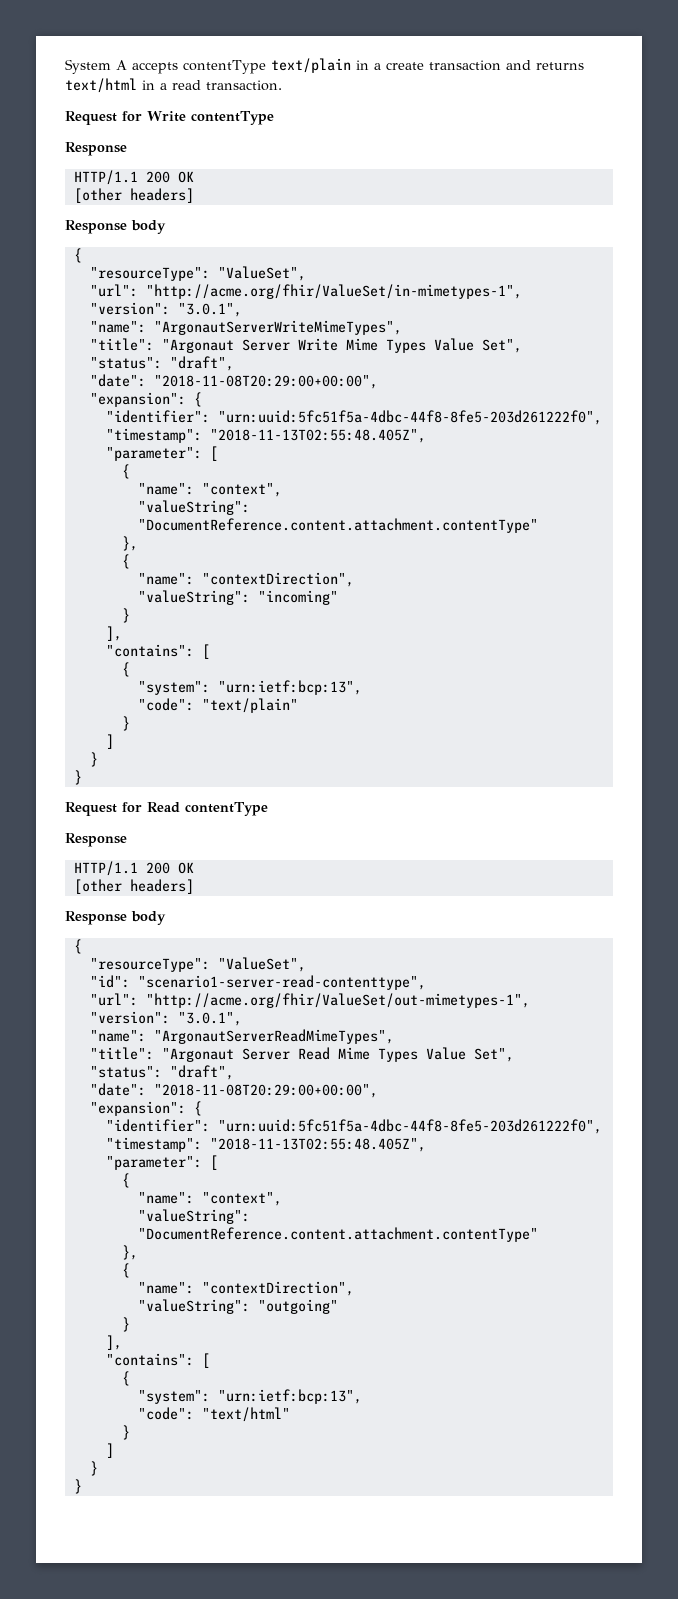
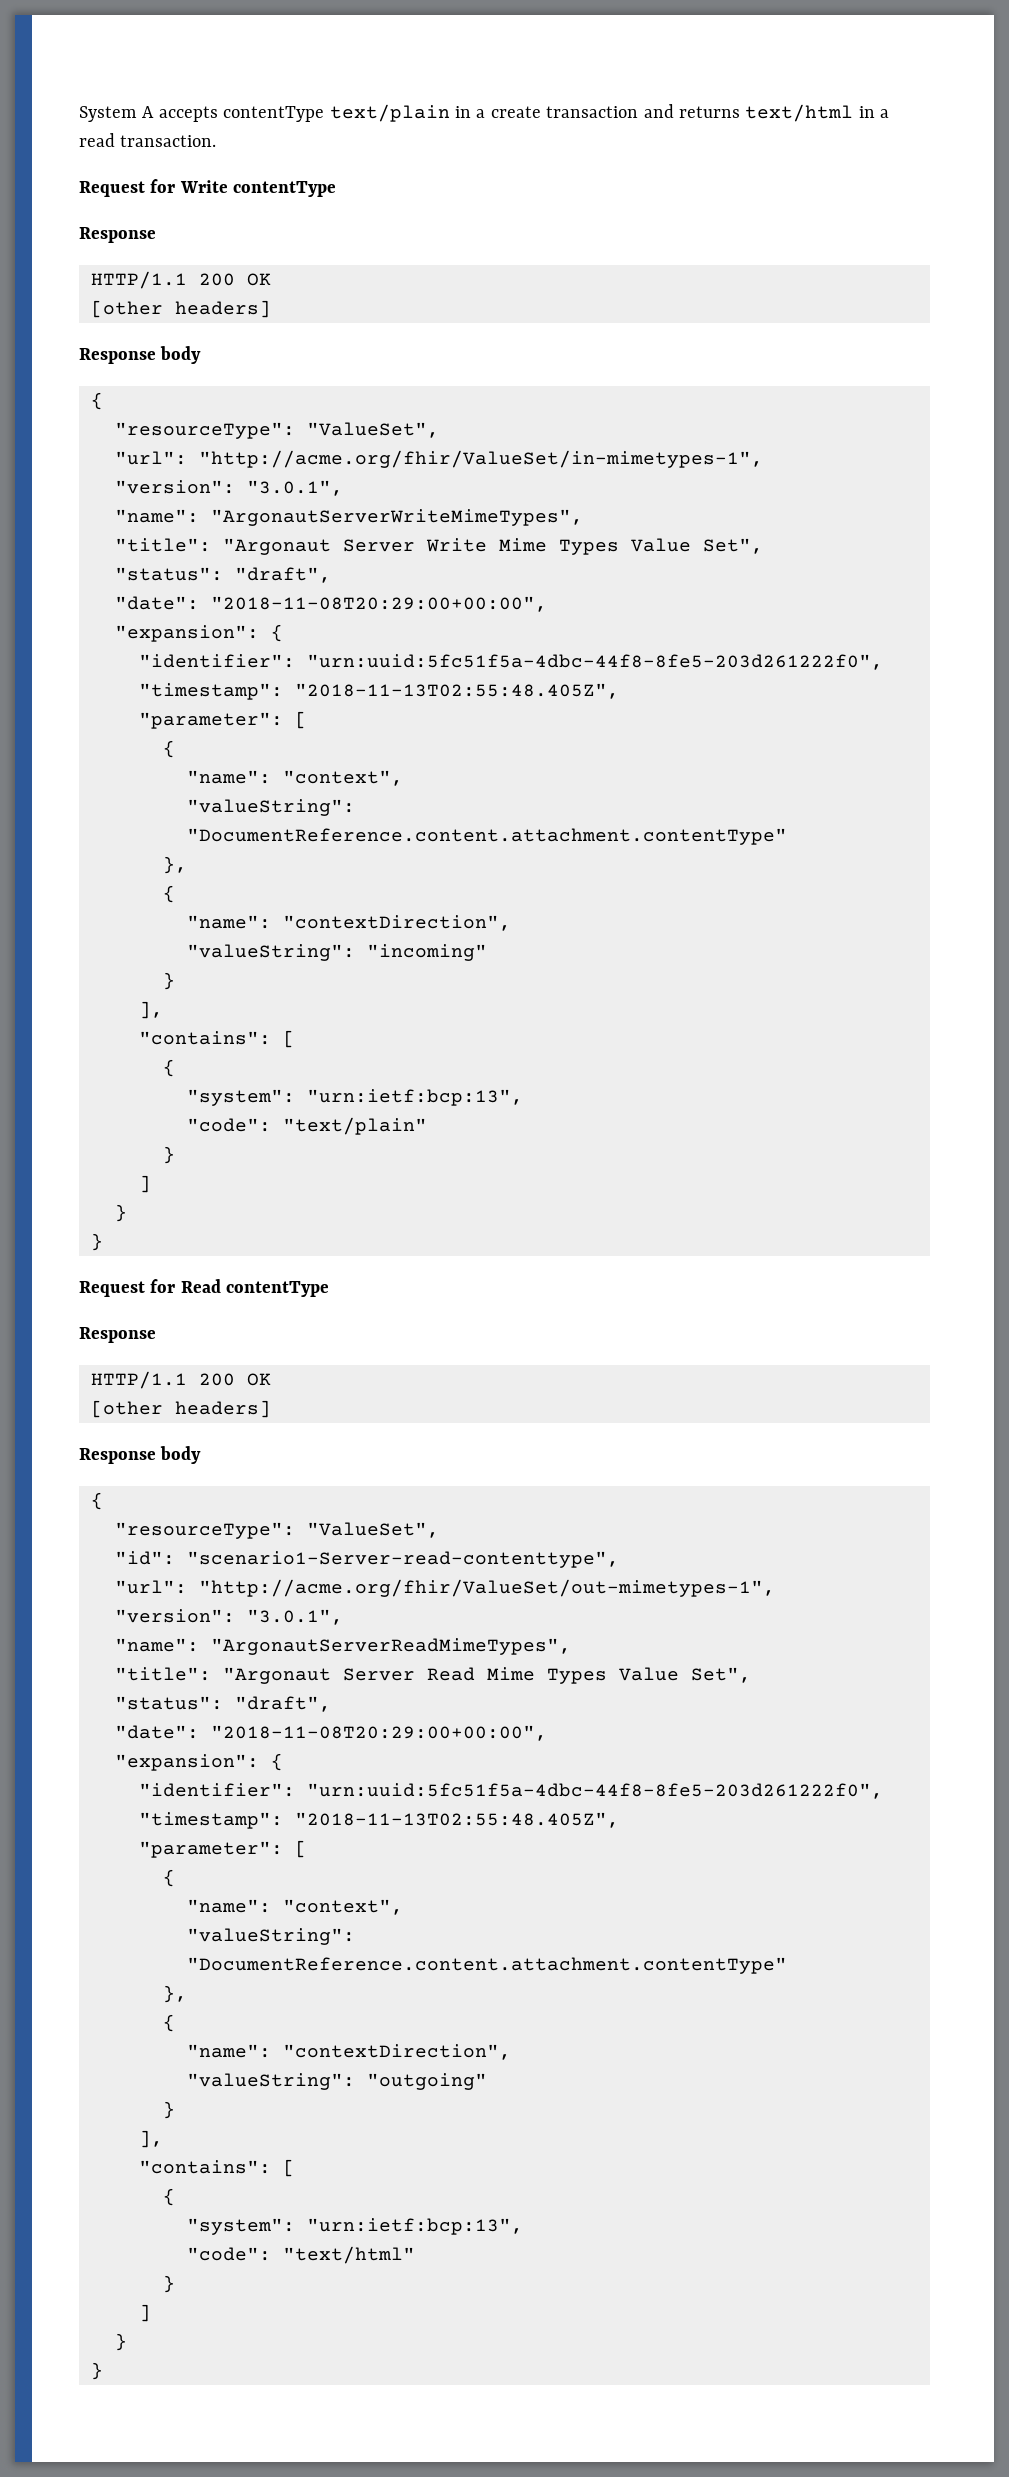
- "id": "scenario1-server-read-contenttype",
+ "id": "scenario1-Server-read-contenttype",

